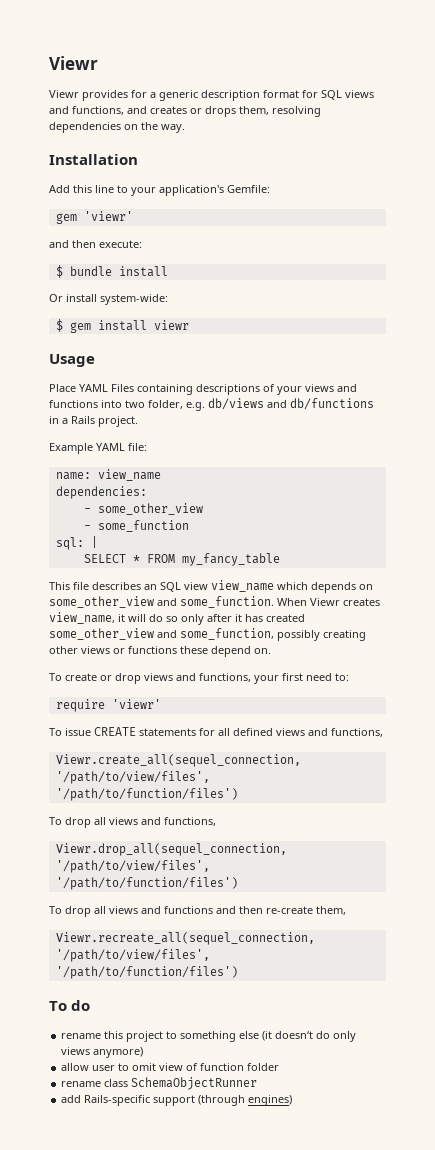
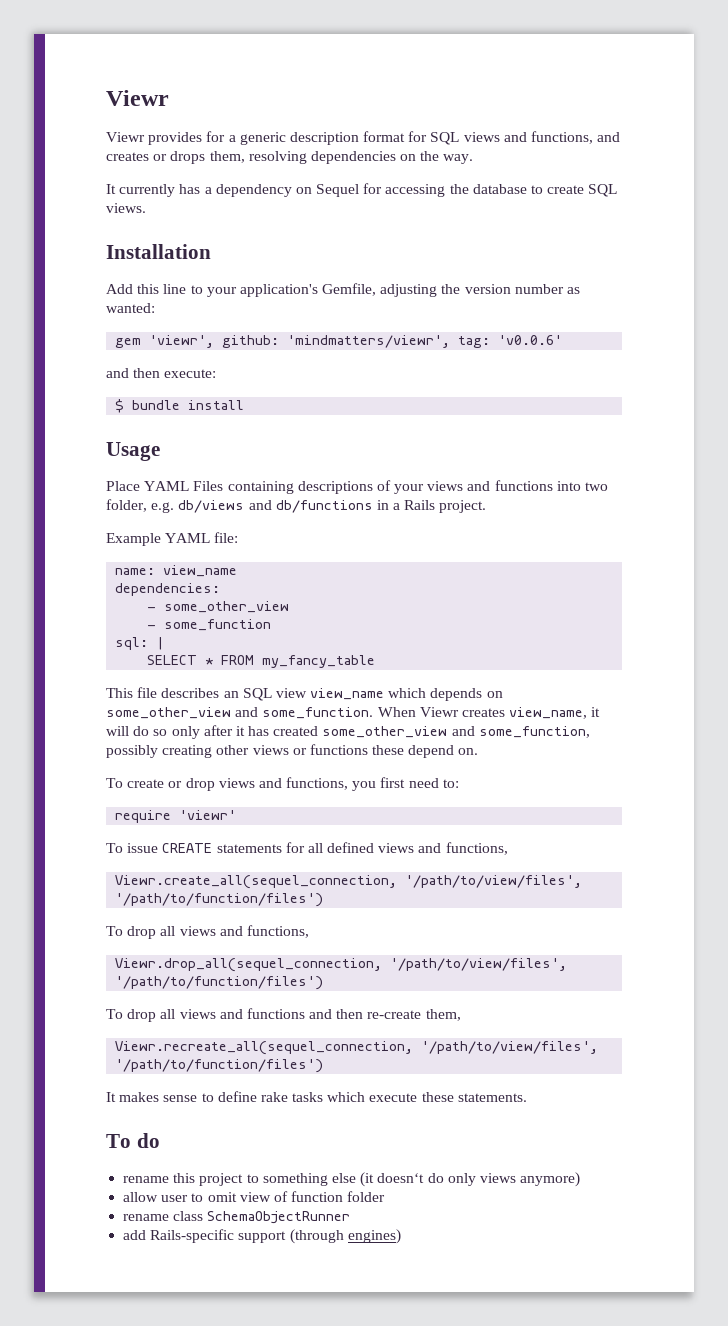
+ It currently has a dependency on Sequel for accessing the database to create SQL views.
- Add this line to your application's Gemfile:
- gem 'viewr'
+ Add this line to your application's Gemfile, adjusting the version number as wanted:
+ gem 'viewr', github: 'mindmatters/viewr', tag: 'v0.0.6'
- Or install system-wide:
- $ gem install viewr
- To create or drop views and functions, your first need to:
+ To create or drop views and functions, you first need to:
+ It makes sense to define rake tasks which execute these statements.

